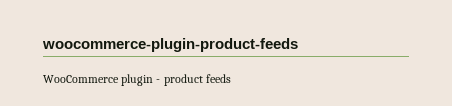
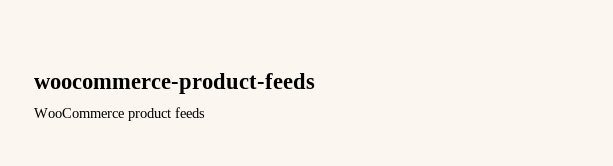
- woocommerce-plugin-product-feeds
+ woocommerce-product-feeds
- WooCommerce plugin - product feeds
+ WooCommerce product feeds

